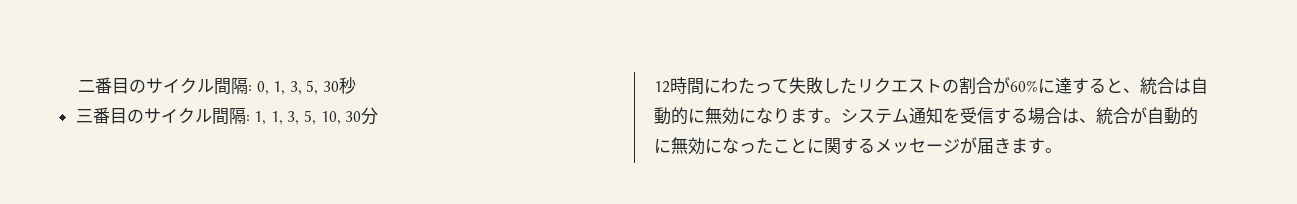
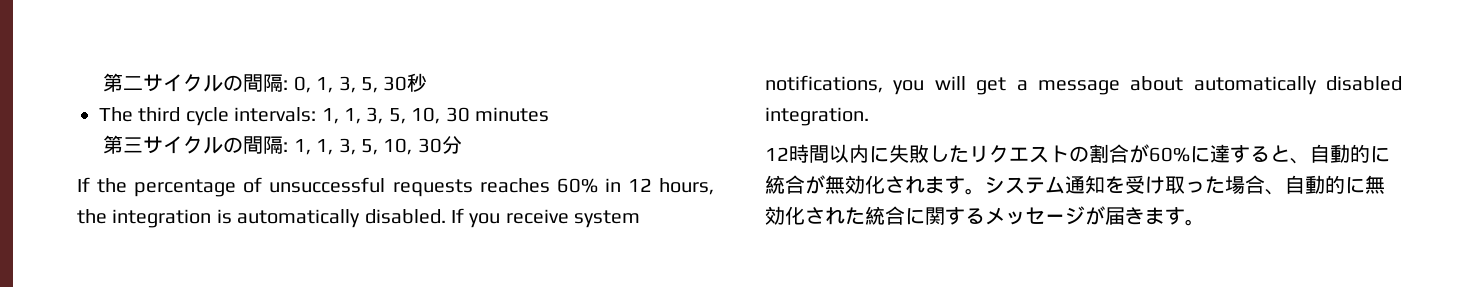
- 二番目のサイクル間隔: 0, 1, 3, 5, 30秒
+ 第二サイクルの間隔: 0, 1, 3, 5, 30秒
- 三番目のサイクル間隔: 1, 1, 3, 5, 10, 30分
+ The third cycle intervals: 1, 1, 3, 5, 10, 30 minutes
+ 第三サイクルの間隔: 1, 1, 3, 5, 10, 30分
+ If the percentage of unsuccessful requests reaches 60% in 12 hours, the integration is automatically disabled. If you receive system notifications, you will get a message about automatically disabled integration.
- 12時間にわたって失敗したリクエストの割合が60%に達すると、統合は自動的に無効になります。
+ 12時間以内に失敗したリクエストの割合が60%に達すると、自動的に統合が無効化されます。
- システム通知を受信する場合は、統合が自動的に無効になったことに関するメッセージが届きます。
+ システム通知を受け取った場合、自動的に無効化された統合に関するメッセージが届きます。

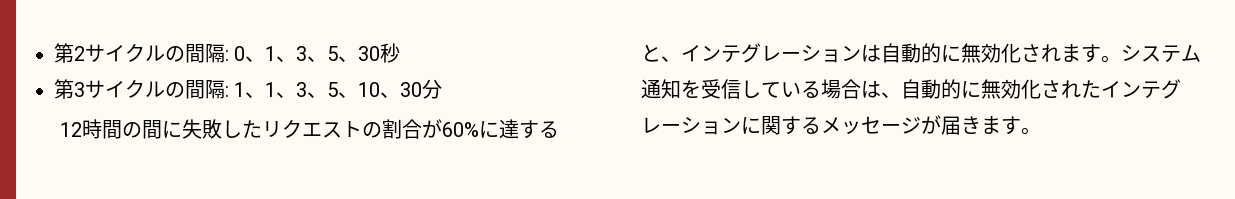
- 第二サイクルの間隔: 0, 1, 3, 5, 30秒
- The third cycle intervals: 1, 1, 3, 5, 10, 30 minutes
- 第三サイクルの間隔: 1, 1, 3, 5, 10, 30分
- If the percentage of unsuccessful requests reaches 60% in 12 hours, the integration is automatically disabled. If you receive system notifications, you will get a message about automatically disabled integration.
+ 第2サイクルの間隔: 0、1、3、5、30秒
+ 第3サイクルの間隔: 1、1、3、5、10、30分
- 12時間以内に失敗したリクエストの割合が60%に達すると、自動的に統合が無効化されます。
+ 12時間の間に失敗したリクエストの割合が60%に達すると、インテグレーションは自動的に無効化されます。
- システム通知を受け取った場合、自動的に無効化された統合に関するメッセージが届きます。
+ システム通知を受信している場合は、自動的に無効化されたインテグレーションに関するメッセージが届きます。

